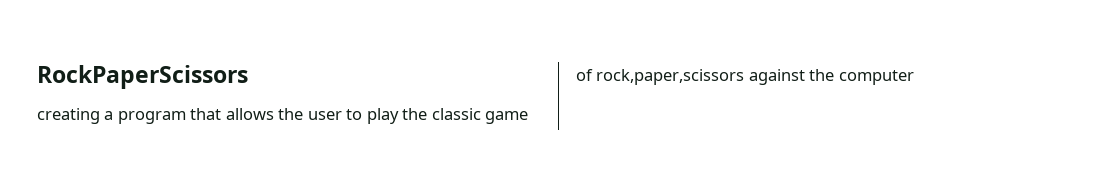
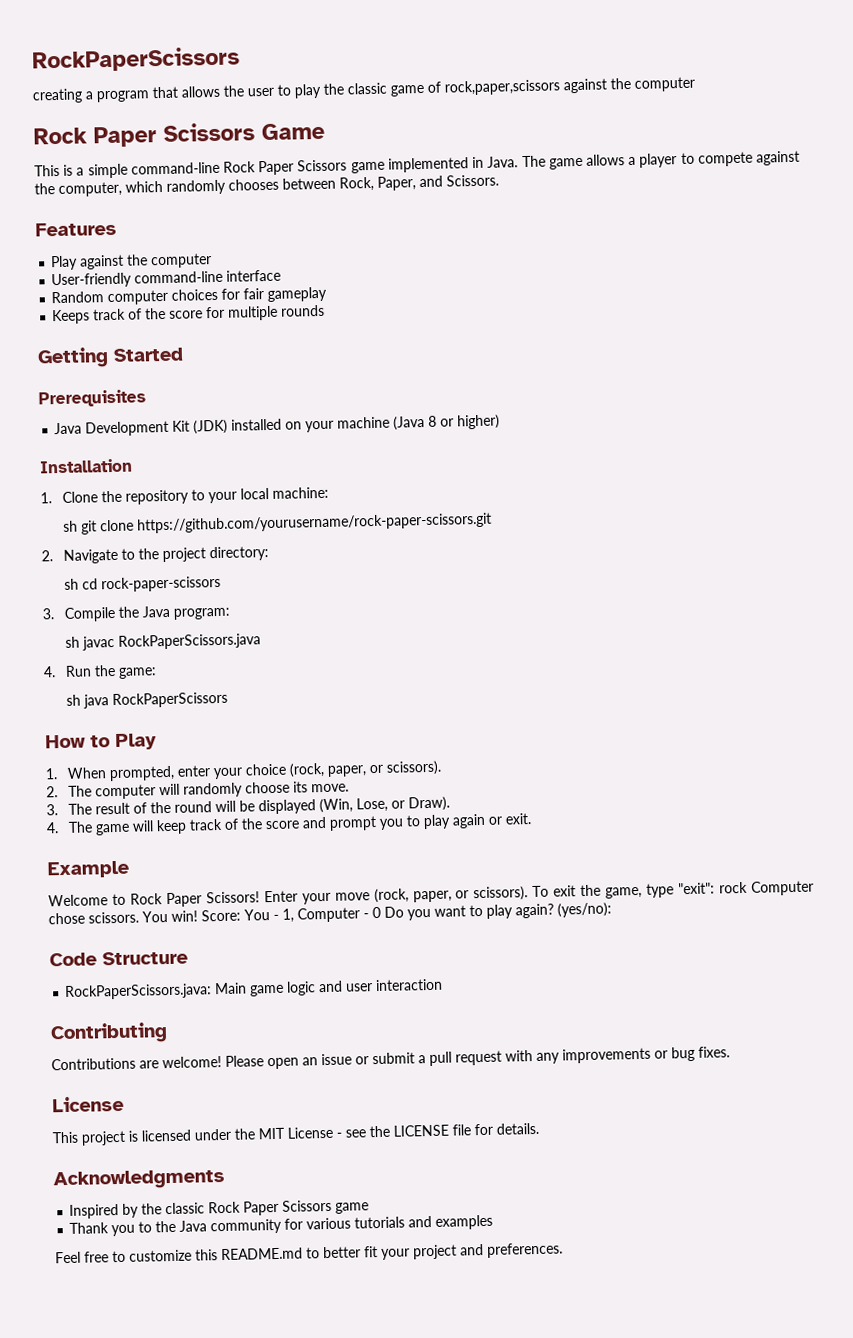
+ Rock Paper Scissors Game
+ This is a simple command-line Rock Paper Scissors game implemented in Java. The game allows a player to compete against the computer, which randomly chooses between Rock, Paper, and Scissors.
+ Features
+ Play against the computer
+ User-friendly command-line interface
+ Random computer choices for fair gameplay
+ Keeps track of the score for multiple rounds
+ Getting Started
+ Prerequisites
+ Java Development Kit (JDK) installed on your machine (Java 8 or higher)
+ Installation
+ 1. Clone the repository to your local machine:
+ sh git clone https://github.com/yourusername/rock-paper-scissors.git
+ 2. Navigate to the project directory:
+ sh cd rock-paper-scissors
+ 3. Compile the Java program:
+ sh javac RockPaperScissors.java
+ 4. Run the game:
+ sh java RockPaperScissors
+ How to Play
+ 1. When prompted, enter your choice (rock, paper, or scissors).
+ 2. The computer will randomly choose its move.
+ 3. The result of the round will be displayed (Win, Lose, or Draw).
+ 4. The game will keep track of the score and prompt you to play again or exit.
+ Example
+ Welcome to Rock Paper Scissors! Enter your move (rock, paper, or scissors). To exit the game, type "exit": rock Computer chose scissors. You win! Score: You - 1, Computer - 0 Do you want to play again? (yes/no):
+ Code Structure
+ RockPaperScissors.java: Main game logic and user interaction
+ Contributing
+ Contributions are welcome! Please open an issue or submit a pull request with any improvements or bug fixes.
+ License
+ This project is licensed under the MIT License - see the LICENSE file for details.
+ Acknowledgments
+ Inspired by the classic Rock Paper Scissors game
+ Thank you to the Java community for various tutorials and examples
+ Feel free to customize this README.md to better fit your project and preferences.

